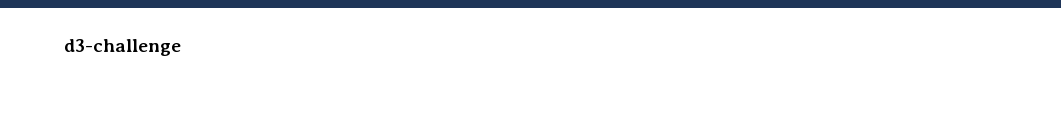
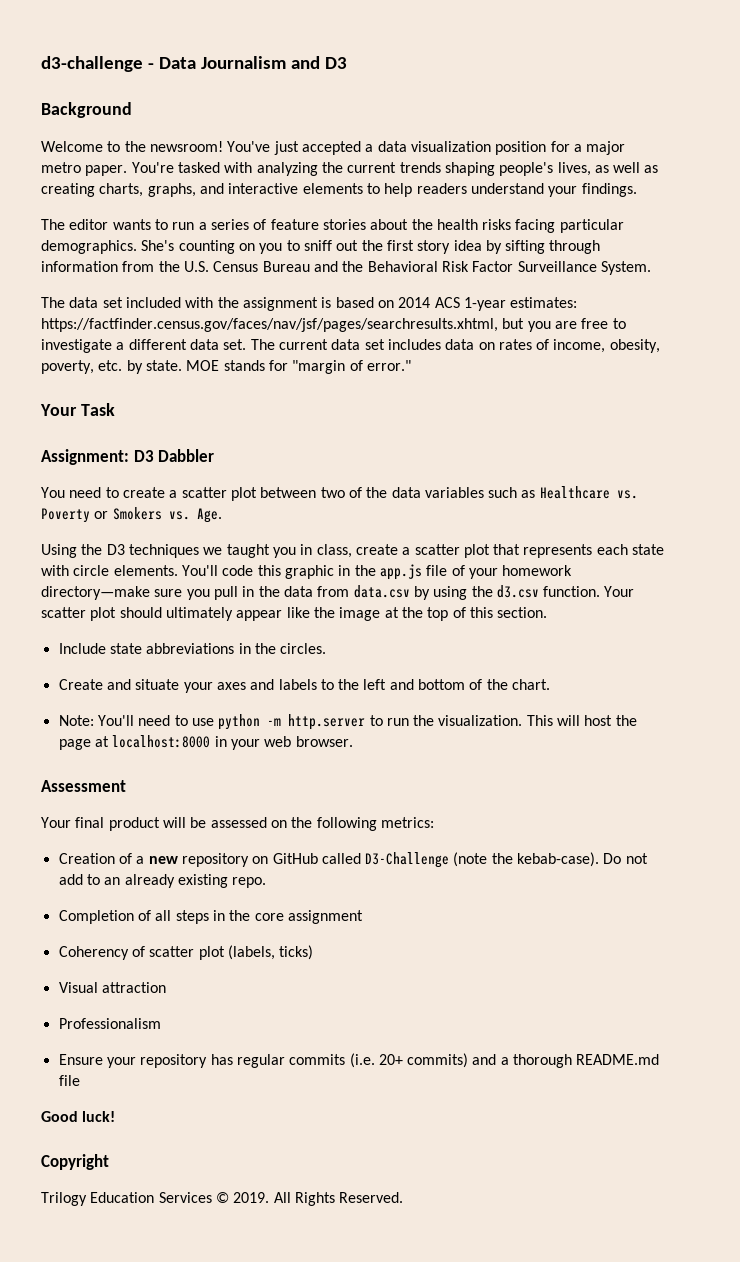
- d3-challenge
+ d3-challenge - Data Journalism and D3
+ Background
+ Welcome to the newsroom! You've just accepted a data visualization position for a major metro paper. You're tasked with analyzing the current trends shaping people's lives, as well as creating charts, graphs, and interactive elements to help readers understand your findings.
+ The editor wants to run a series of feature stories about the health risks facing particular demographics. She's counting on you to sniff out the first story idea by sifting through information from the U.S. Census Bureau and the Behavioral Risk Factor Surveillance System.
+ The data set included with the assignment is based on 2014 ACS 1-year estimates: https://factfinder.census.gov/faces/nav/jsf/pages/searchresults.xhtml, but you are free to investigate a different data set. The current data set includes data on rates of income, obesity, poverty, etc. by state. MOE stands for "margin of error."
+ Your Task
+ Assignment: D3 Dabbler
+ You need to create a scatter plot between two of the data variables such as Healthcare vs. Poverty or Smokers vs. Age.
+ Using the D3 techniques we taught you in class, create a scatter plot that represents each state with circle elements. You'll code this graphic in the app.js file of your homework directory—make sure you pull in the data from data.csv by using the d3.csv function. Your scatter plot should ultimately appear like the image at the top of this section.
+ Include state abbreviations in the circles.
+ Create and situate your axes and labels to the left and bottom of the chart.
+ Note: You'll need to use python -m http.server to run the visualization. This will host the page at localhost:8000 in your web browser.
+ Assessment
+ Your final product will be assessed on the following metrics:
+ Creation of a new repository on GitHub called D3-Challenge (note the kebab-case). Do not add to an already existing repo.
+ Completion of all steps in the core assignment
+ Coherency of scatter plot (labels, ticks)
+ Visual attraction
+ Professionalism
+ Ensure your repository has regular commits (i.e. 20+ commits) and a thorough README.md file
+ Good luck!
+ Copyright
+ Trilogy Education Services © 2019. All Rights Reserved.

